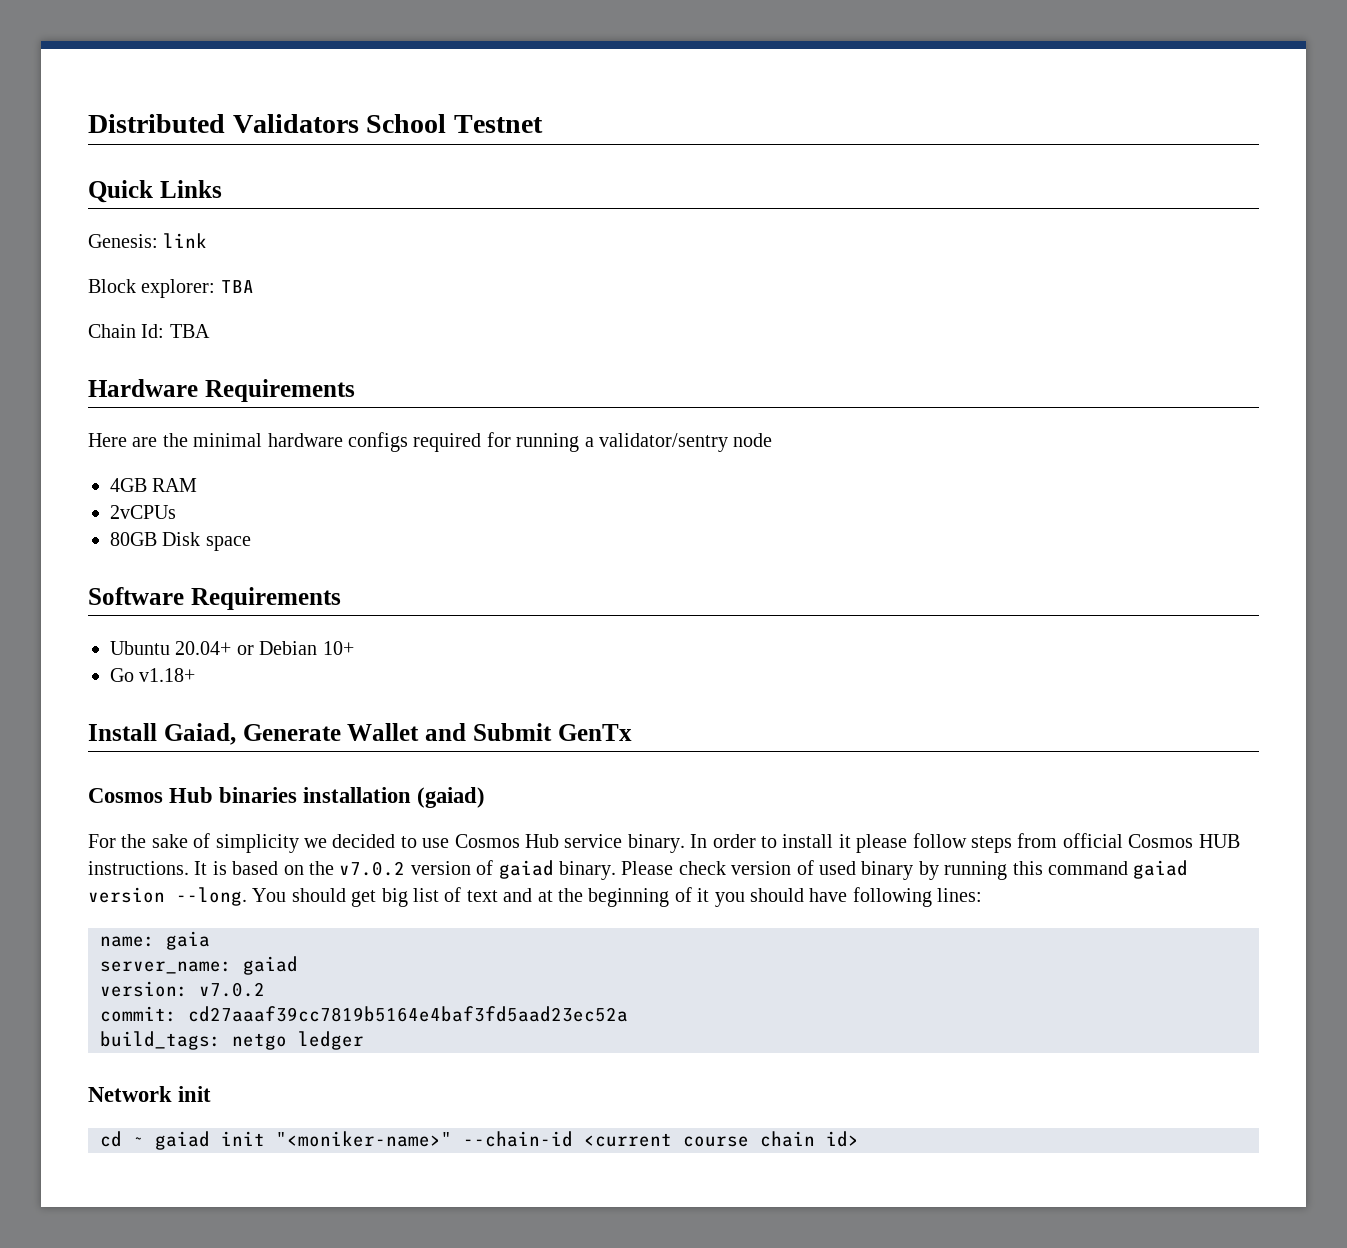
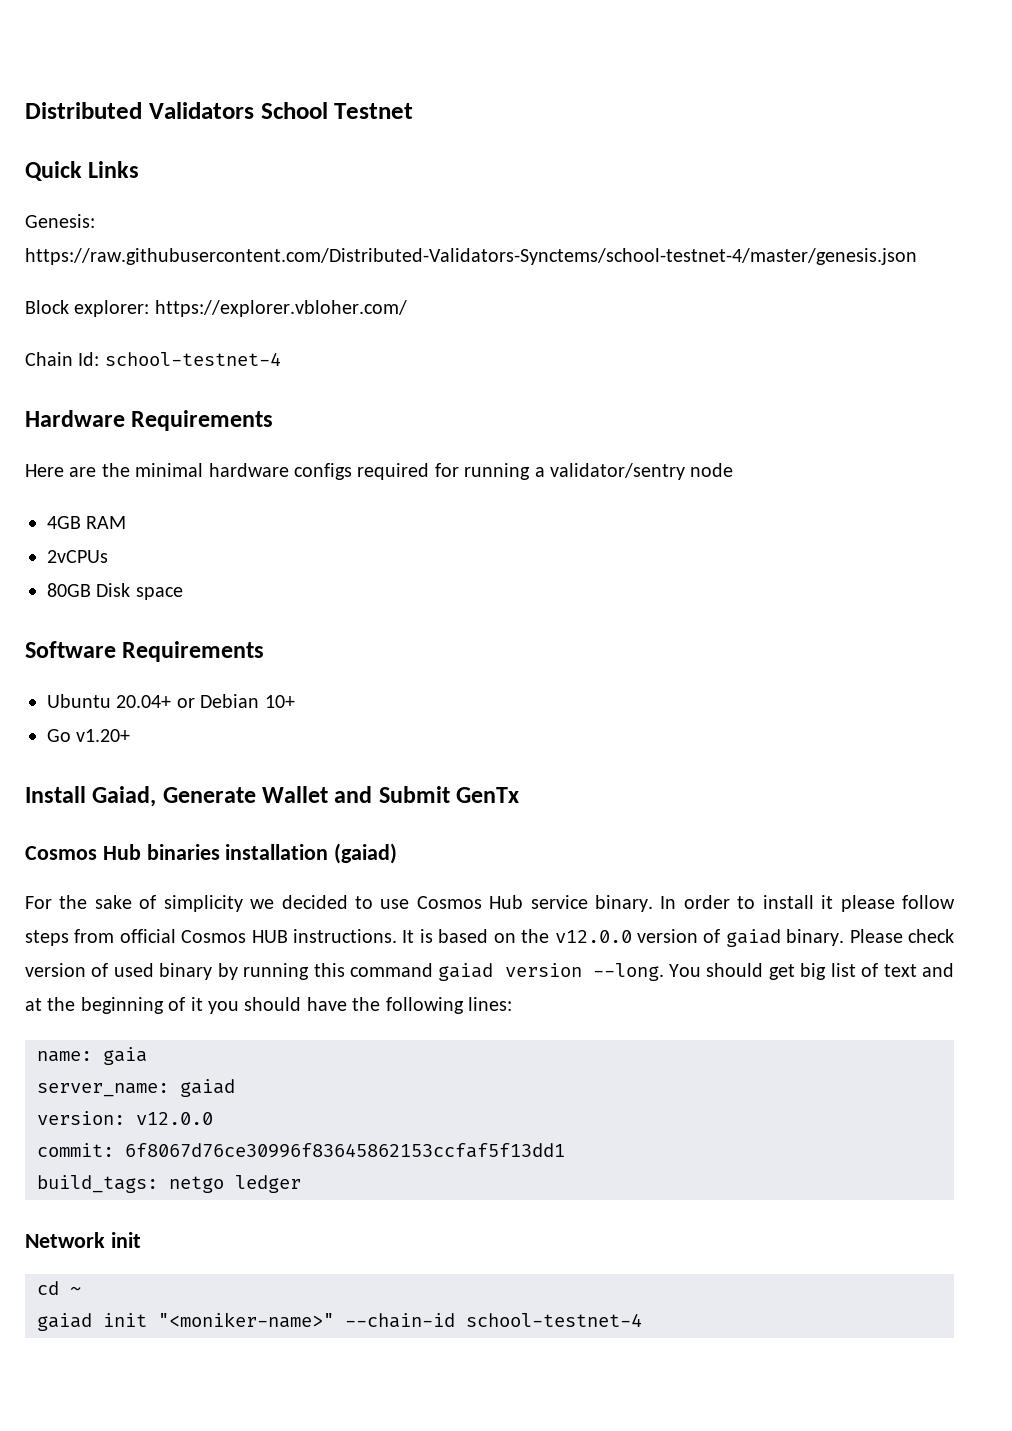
- Genesis: link
+ Genesis: https://raw.githubusercontent.com/Distributed-Validators-Synctems/school-testnet-4/master/genesis.json
- Block explorer: TBA
+ Block explorer: https://explorer.vbloher.com/
- Chain Id: TBA
+ Chain Id: school-testnet-4
- Go v1.18+
+ Go v1.20+
- It is based on the v7.0.2 version of gaiad binary.
+ It is based on the v12.0.0 version of gaiad binary.
- You should get big list of text and at the beginning of it you should have following lines:
+ You should get big list of text and at the beginning of it you should have the following lines:
- version: v7.0.2
+ version: v12.0.0
- commit: cd27aaaf39cc7819b5164e4baf3fd5aad23ec52a
+ commit: 6f8067d76ce30996f83645862153ccfaf5f13dd1
- cd ~ gaiad init "<moniker-name>" --chain-id <current course chain id>
+ cd ~
+ gaiad init "<moniker-name>" --chain-id school-testnet-4

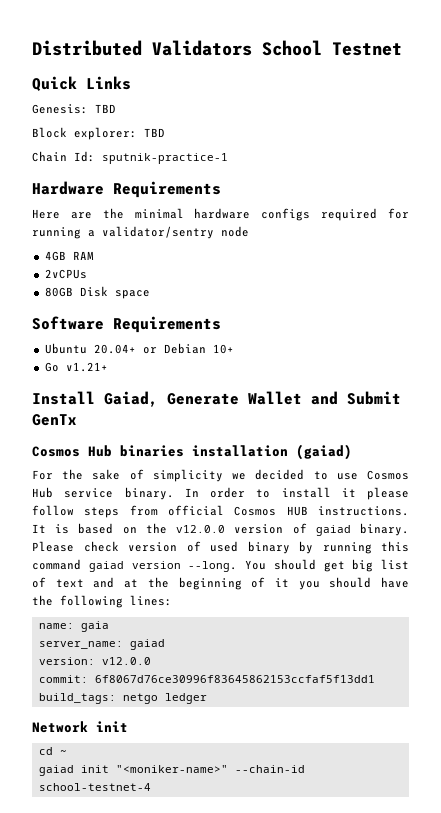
- Genesis: https://raw.githubusercontent.com/Distributed-Validators-Synctems/school-testnet-4/master/genesis.json
+ Genesis: TBD
- Block explorer: https://explorer.vbloher.com/
+ Block explorer: TBD
- Chain Id: school-testnet-4
+ Chain Id: sputnik-practice-1
- Go v1.20+
+ Go v1.21+

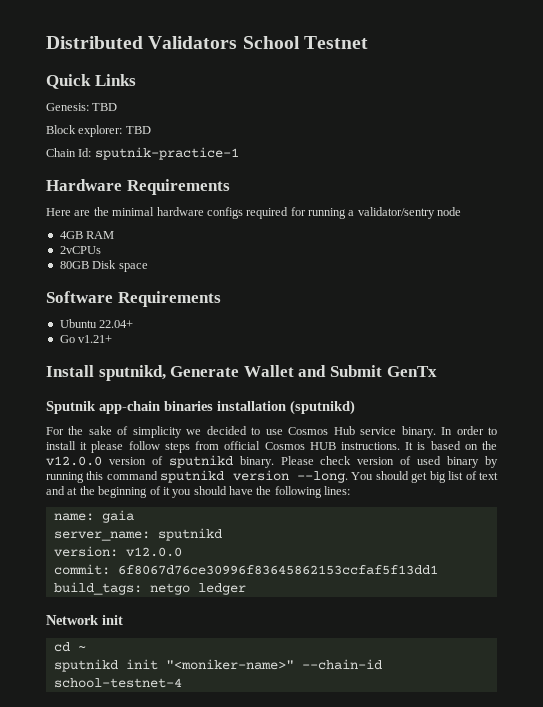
- Ubuntu 20.04+ or Debian 10+
+ Ubuntu 22.04+
- Install Gaiad, Generate Wallet and Submit GenTx
+ Install sputnikd, Generate Wallet and Submit GenTx
- Cosmos Hub binaries installation (gaiad)
+ Sputnik app-chain binaries installation (sputnikd)
- It is based on the v12.0.0 version of gaiad binary.
+ It is based on the v12.0.0 version of sputnikd binary.
- Please check version of used binary by running this command gaiad version --long.
+ Please check version of used binary by running this command sputnikd version --long.
- server_name: gaiad
+ server_name: sputnikd
- gaiad init "<moniker-name>" --chain-id school-testnet-4
+ sputnikd init "<moniker-name>" --chain-id school-testnet-4

